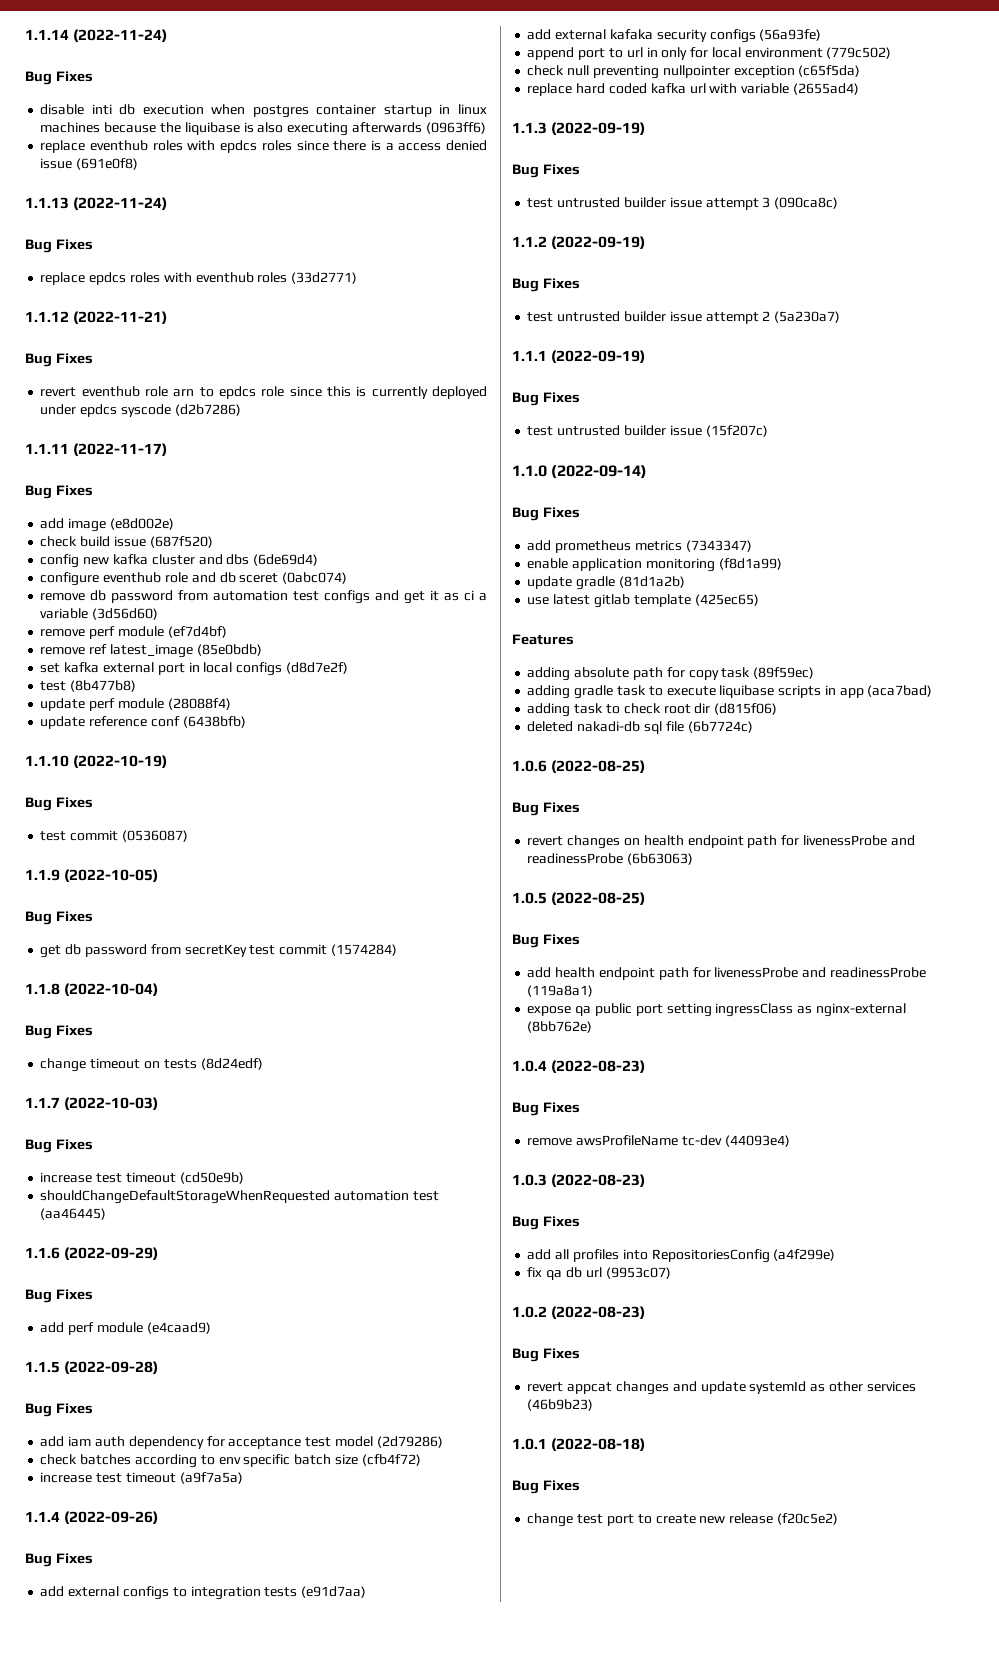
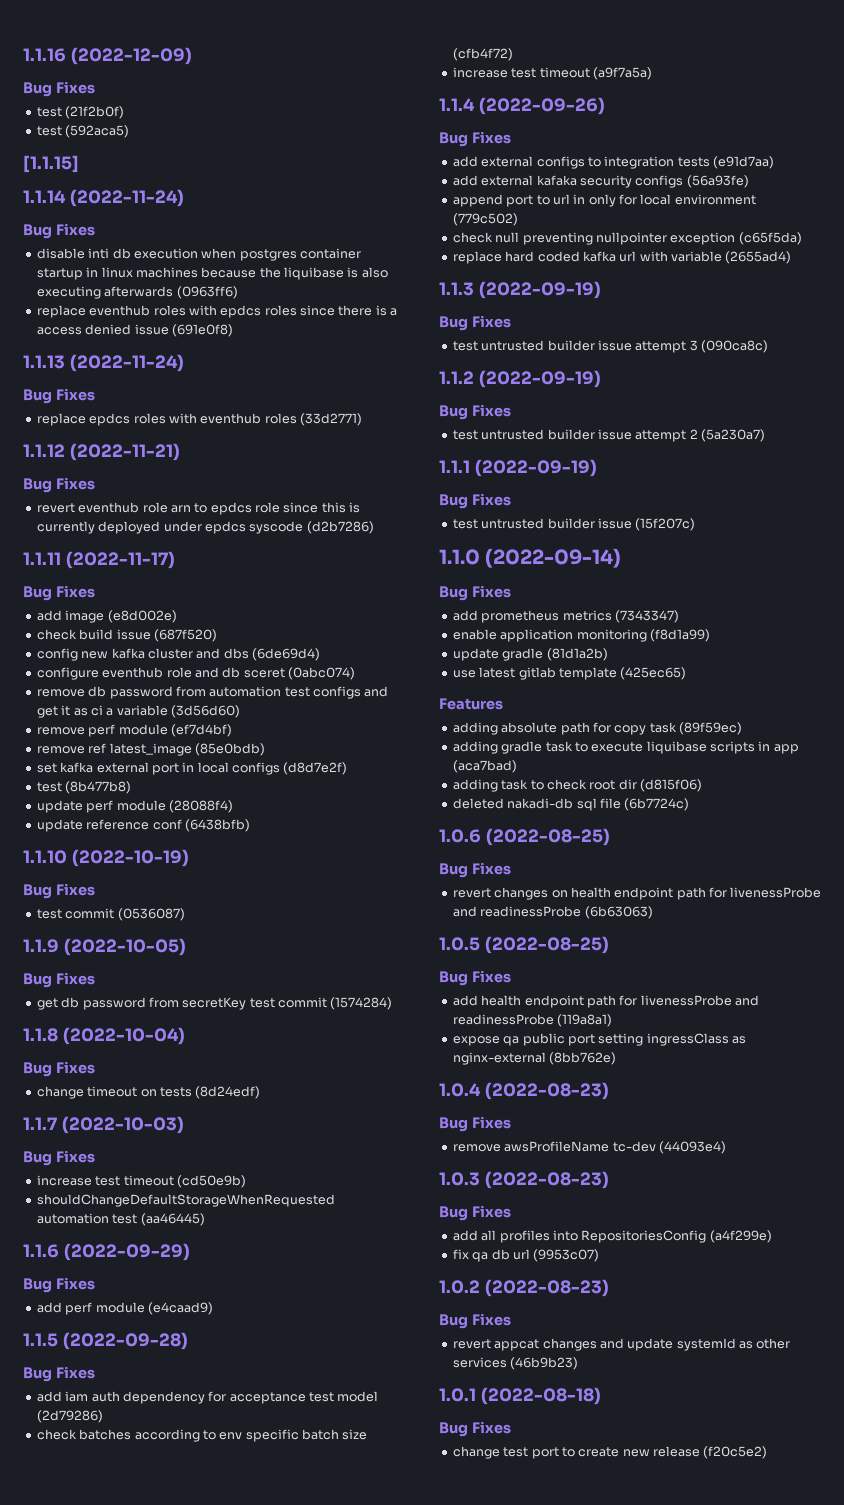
+ 1.1.16 (2022-12-09)
+ Bug Fixes
+ test (21f2b0f)
+ test (592aca5)
+ [1.1.15]

